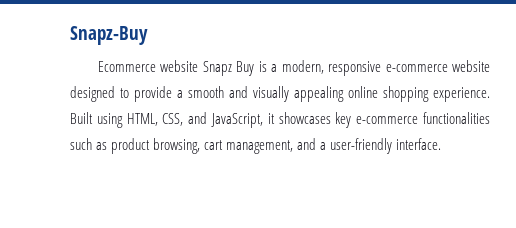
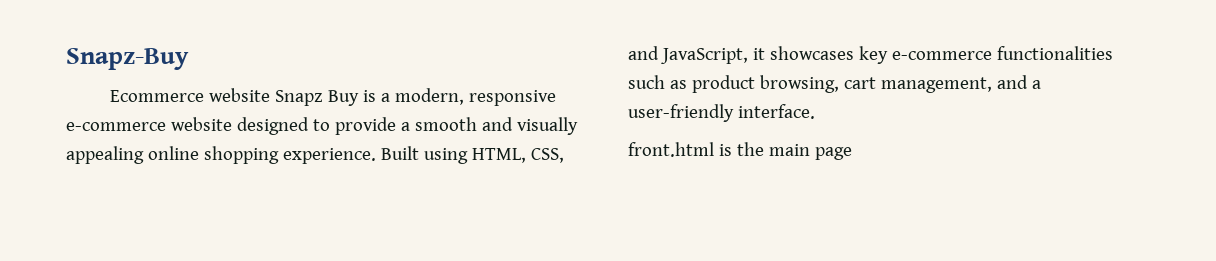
+ front.html is the main page

